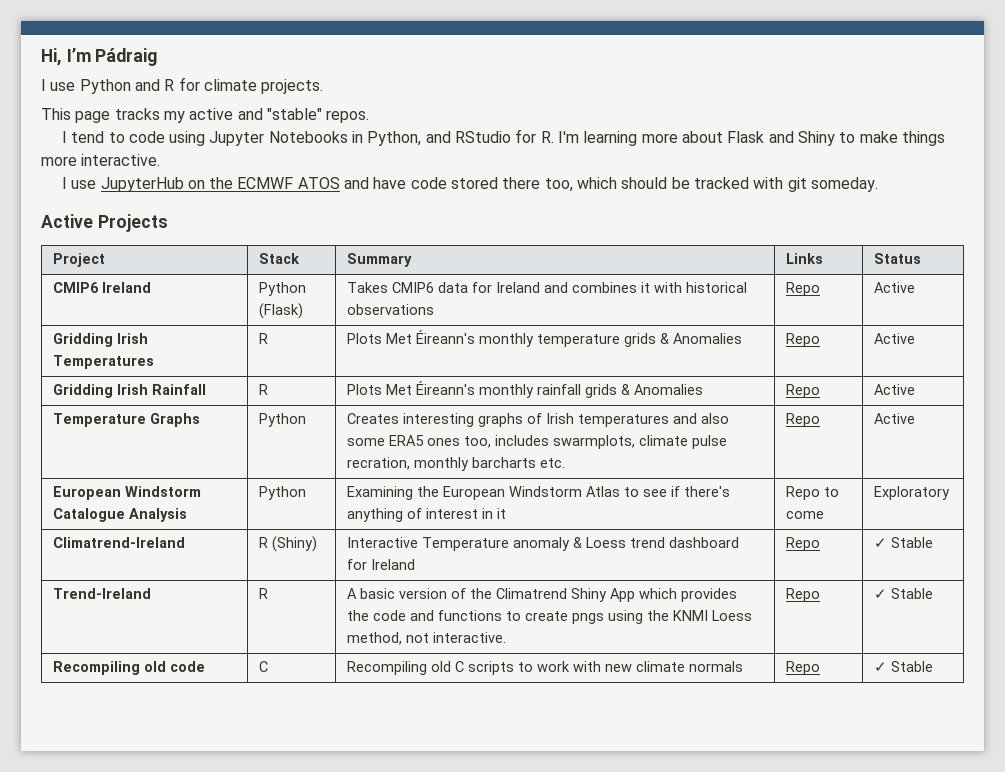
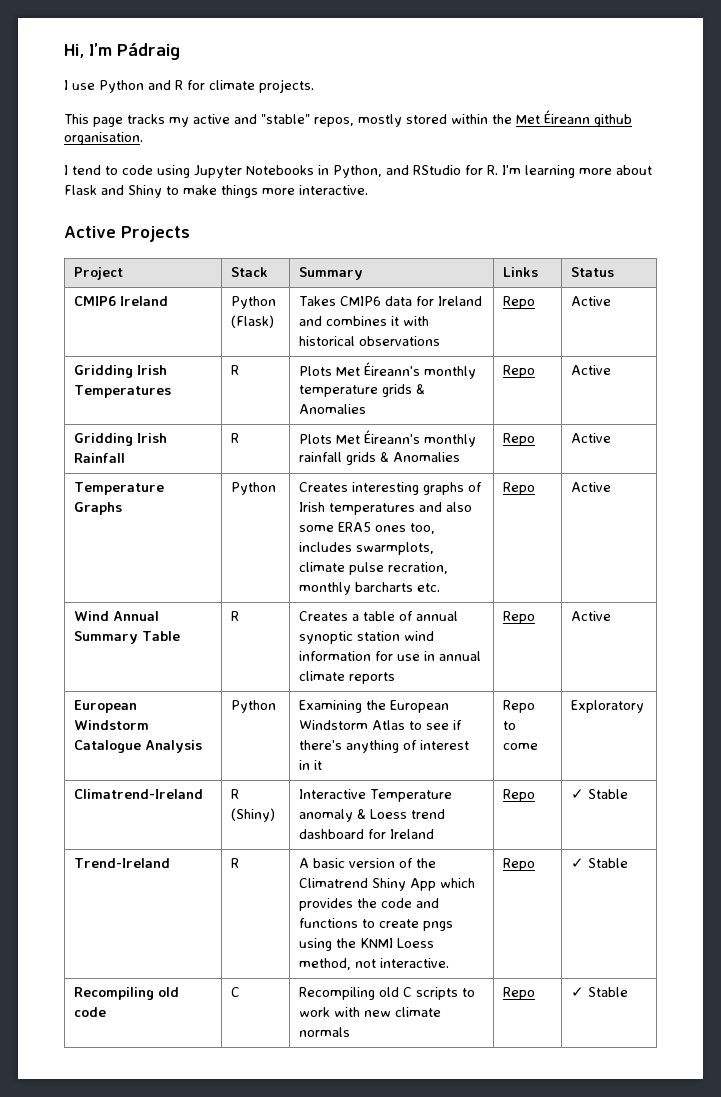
- This page tracks my active and "stable" repos.
+ This page tracks my active and "stable" repos, mostly stored within the Met Éireann github organisation.
- I use JupyterHub on the ECMWF ATOS and have code stored there too, which should be tracked with git someday.
+ Wind Annual Summary Table | R | Creates a table of annual synoptic station wind information for use in annual climate reports | Repo | Active

